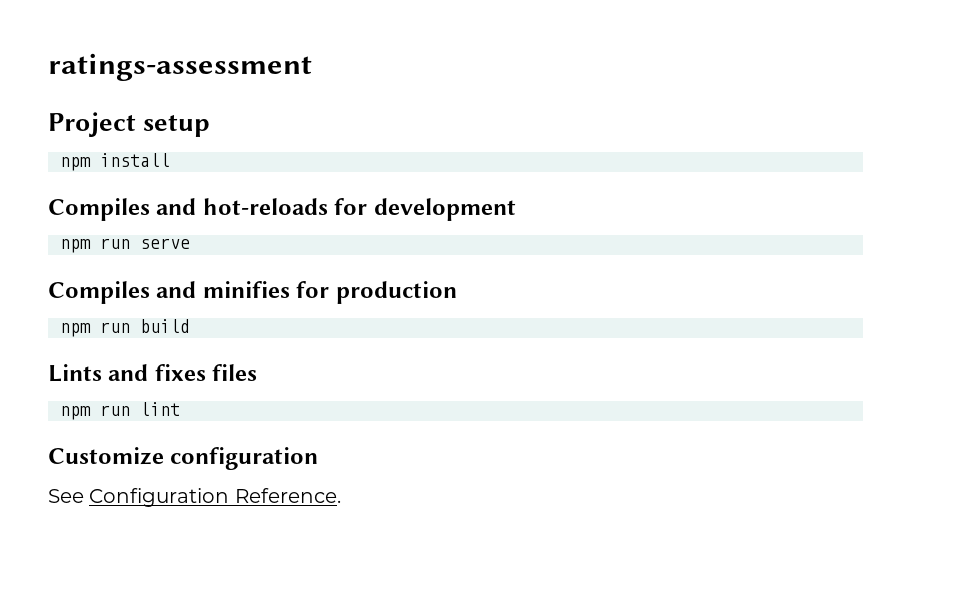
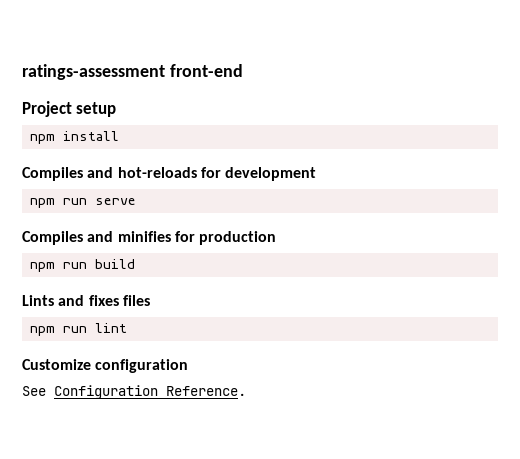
- ratings-assessment
+ ratings-assessment front-end

